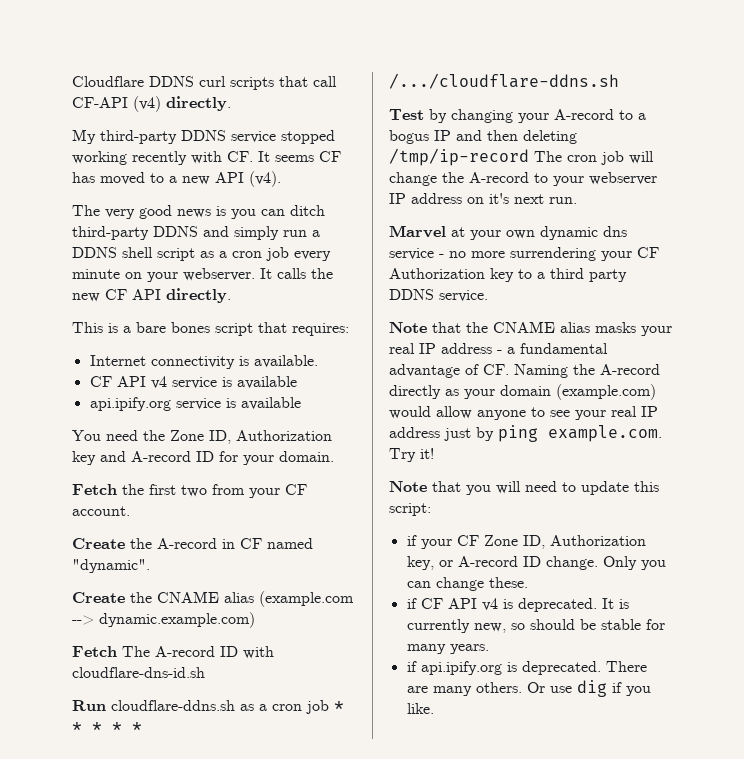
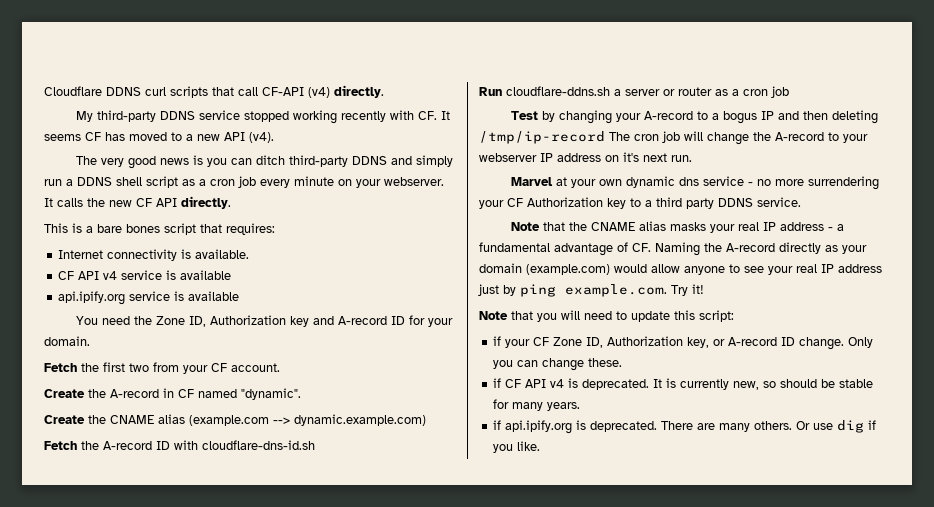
- Fetch The A-record ID with cloudflare-dns-id.sh
+ Fetch the A-record ID with cloudflare-dns-id.sh
- Run cloudflare-ddns.sh as a cron job * * * * * /.../cloudflare-ddns.sh
+ Run cloudflare-ddns.sh a server or router as a cron job

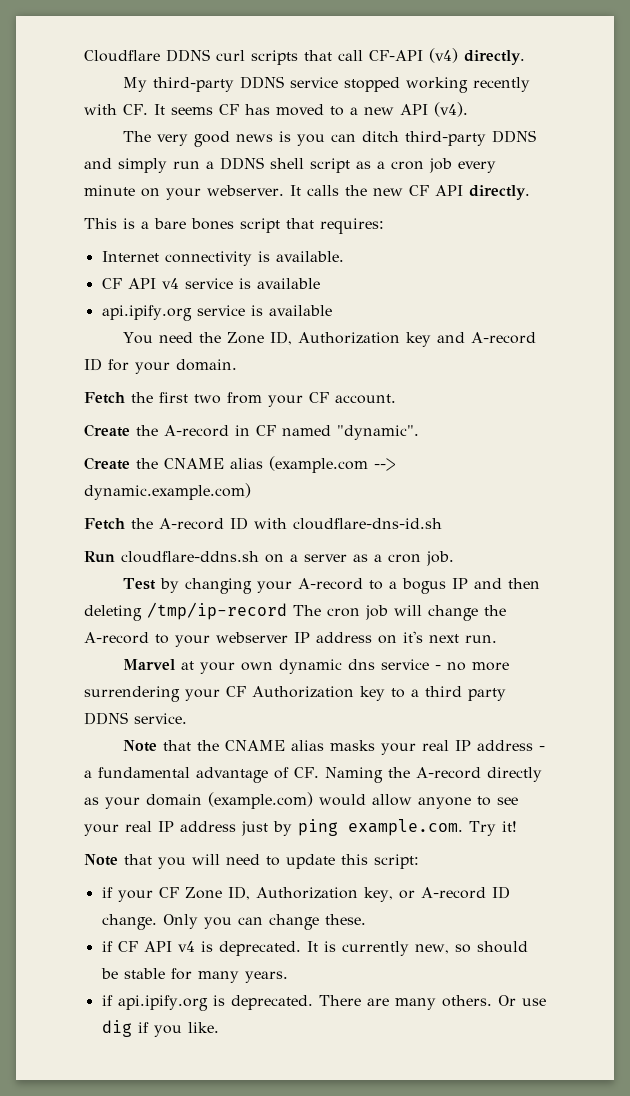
- Run cloudflare-ddns.sh a server or router as a cron job
+ Run cloudflare-ddns.sh on a server as a cron job.

